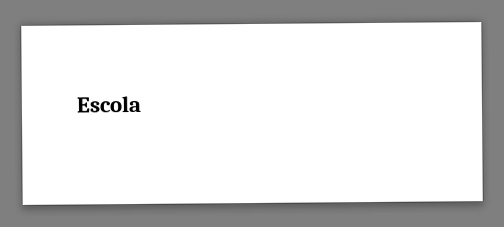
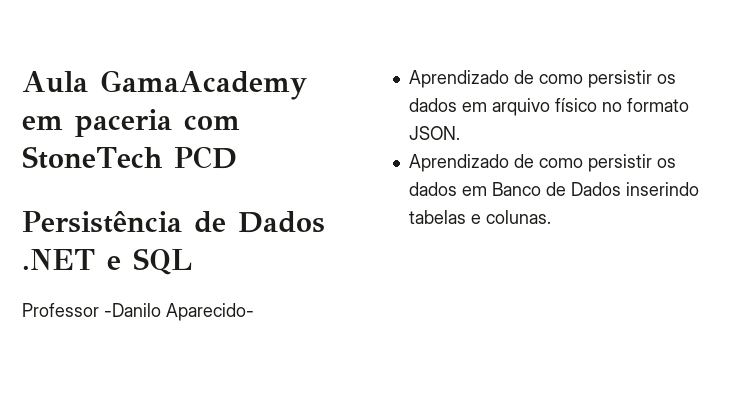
- Escola
+ Aula GamaAcademy em paceria com StoneTech PCD
+ Persistência de Dados .NET e SQL
+ Professor -Danilo Aparecido-
+ Aprendizado de como persistir os dados em arquivo físico no formato JSON.
+ Aprendizado de como persistir os dados em Banco de Dados inserindo tabelas e colunas.

